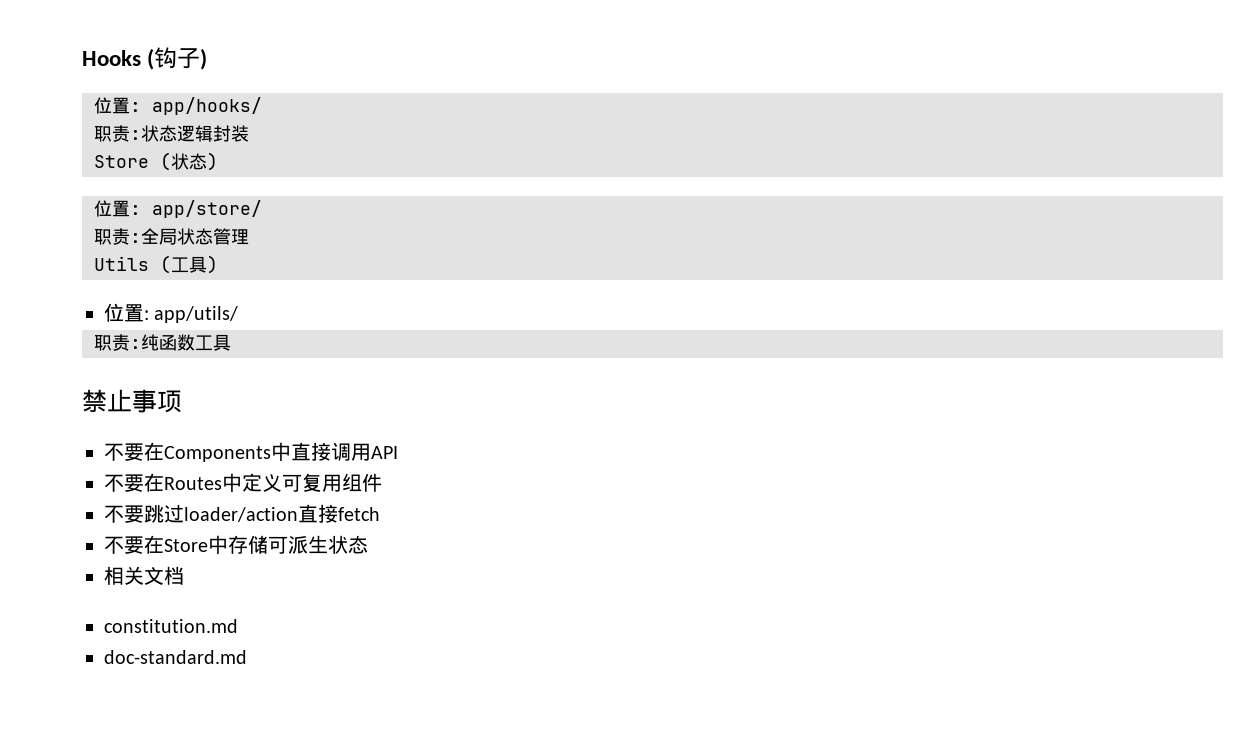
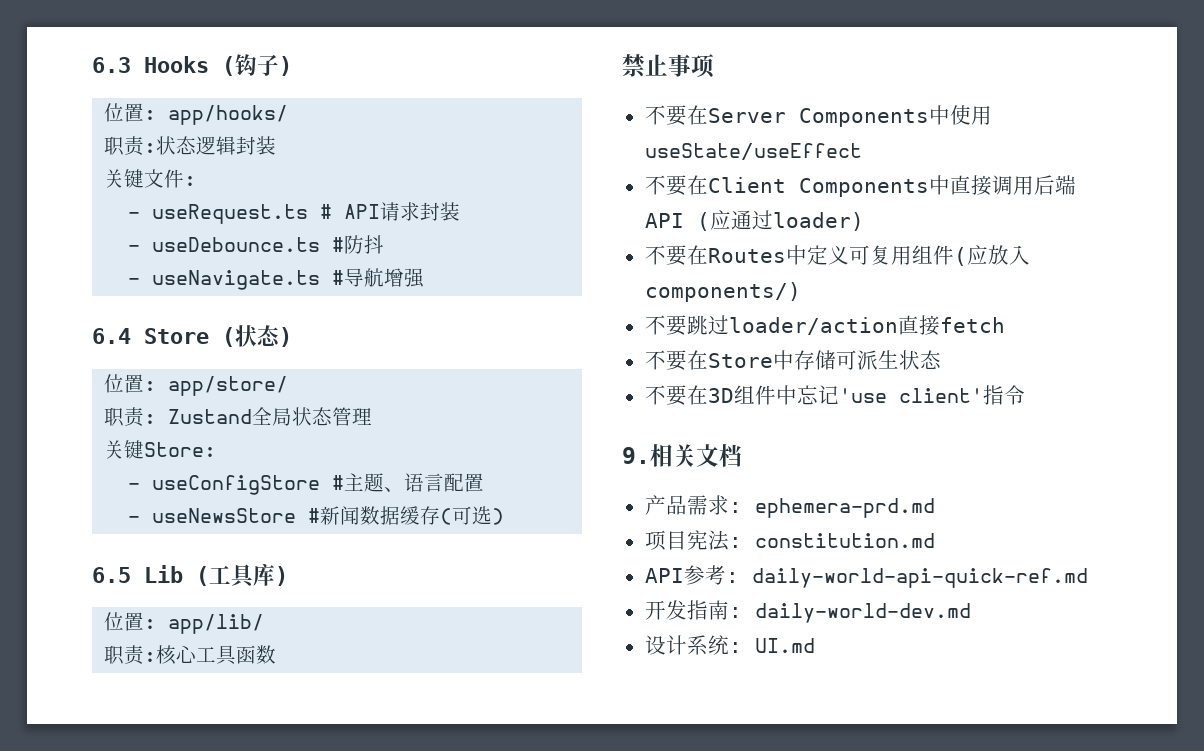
- Hooks (钩子)
+ 6.3 Hooks (钩子)
- Store (状态)
+ 关键文件:
+ - useRequest.ts # API请求封装
+ - useDebounce.ts #防抖
+ - useNavigate.ts #导航增强
+ 6.4 Store (状态)
- 职责:全局状态管理
+ 职责: Zustand全局状态管理
- Utils (工具)
- 位置: app/utils/
- 职责:纯函数工具
+ 关键Store:
+ - useConfigStore #主题、语言配置
+ - useNewsStore #新闻数据缓存(可选)
+ 6.5 Lib (工具库)
+ 位置: app/lib/
+ 职责:核心工具函数
- 不要在Components中直接调用API
+ 不要在Server Components中使用useState/useEffect
+ 不要在Client Components中直接调用后端API (应通过loader)
- 不要在Routes中定义可复用组件
+ 不要在Routes中定义可复用组件(应放入components/)
- 相关文档
- constitution.md
- doc-standard.md
+ 不要在3D组件中忘记'use client'指令
+ 9.相关文档
+ 产品需求: ephemera-prd.md
+ 项目宪法: constitution.md
+ API参考: daily-world-api-quick-ref.md
+ 开发指南: daily-world-dev.md
+ 设计系统: UI.md

